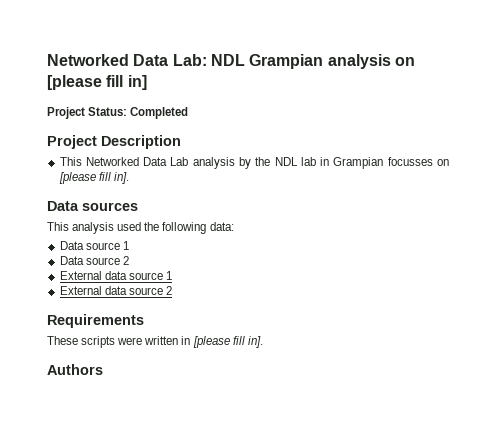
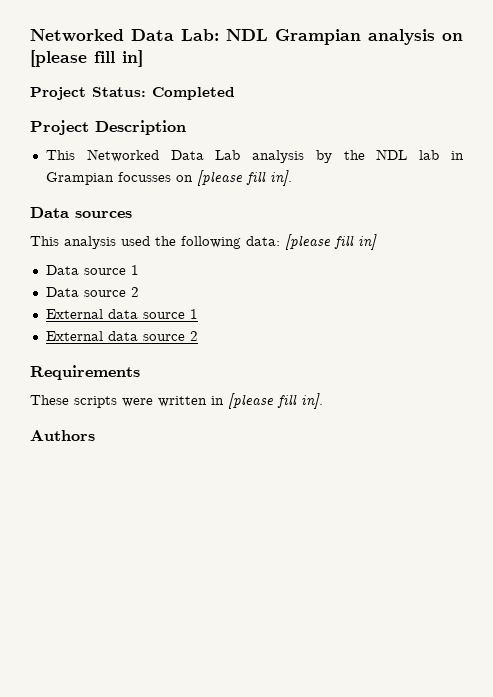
- This analysis used the following data:
+ This analysis used the following data: [please fill in]

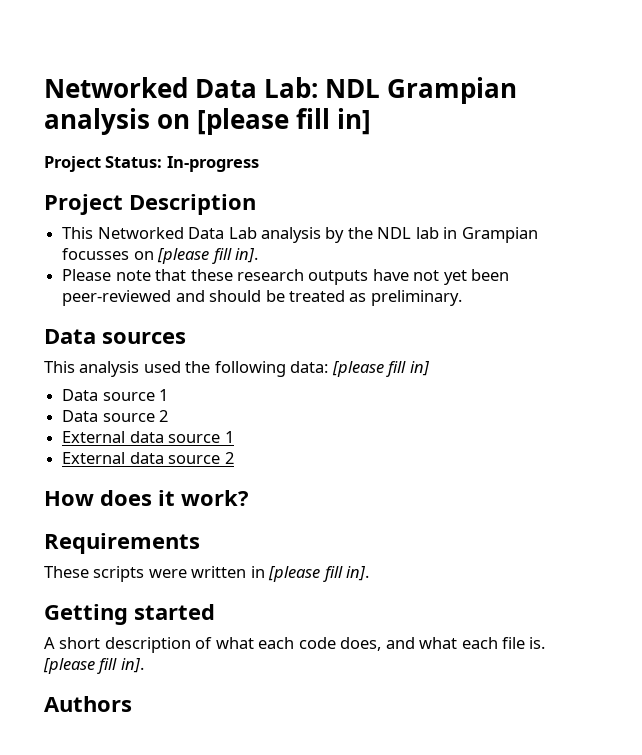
- Project Status: Completed
+ Project Status: In-progress
+ Please note that these research outputs have not yet been peer-reviewed and should be treated as preliminary.
+ How does it work?
+ Getting started
+ A short description of what each code does, and what each file is. [please fill in].

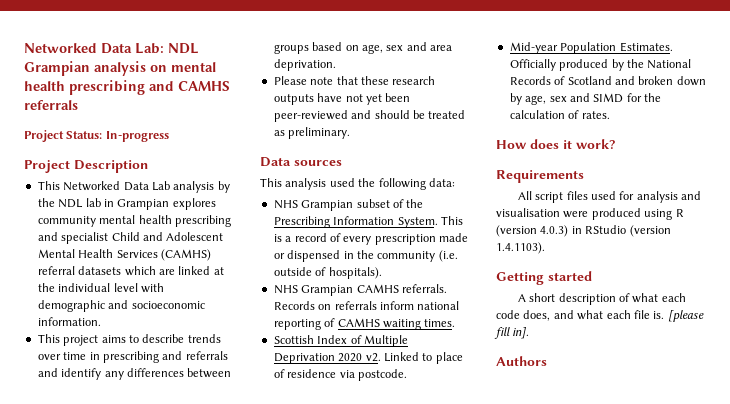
- Networked Data Lab: NDL Grampian analysis on [please fill in]
+ Networked Data Lab: NDL Grampian analysis on mental health prescribing and CAMHS referrals
- This Networked Data Lab analysis by the NDL lab in Grampian focusses on [please fill in].
+ This Networked Data Lab analysis by the NDL lab in Grampian explores community mental health prescribing and specialist Child and Adolescent Mental Health Services (CAMHS) referral datasets which are linked at the individual level with demographic and socioeconomic information.
+ This project aims to describe trends over time in prescribing and referrals and identify any differences between groups based on age, sex and area deprivation.
- This analysis used the following data: [please fill in]
- Data source 1
- Data source 2
- External data source 1
- External data source 2
+ This analysis used the following data:
+ NHS Grampian subset of the Prescribing Information System. This is a record of every prescription made or dispensed in the community (i.e. outside of hospitals).
+ NHS Grampian CAMHS referrals. Records on referrals inform national reporting of CAMHS waiting times.
+ Scottish Index of Multiple Deprivation 2020 v2. Linked to place of residence via postcode.
+ Mid-year Population Estimates. Officially produced by the National Records of Scotland and broken down by age, sex and SIMD for the calculation of rates.
- These scripts were written in [please fill in].
+ All script files used for analysis and visualisation were produced using R (version 4.0.3) in RStudio (version 1.4.1103).

